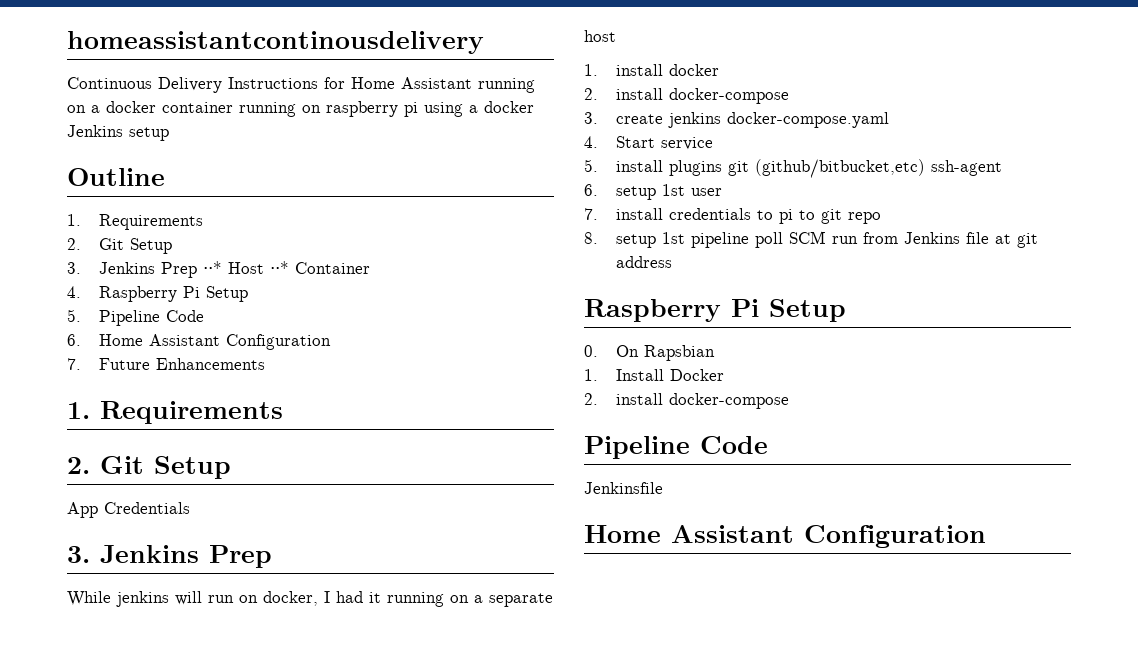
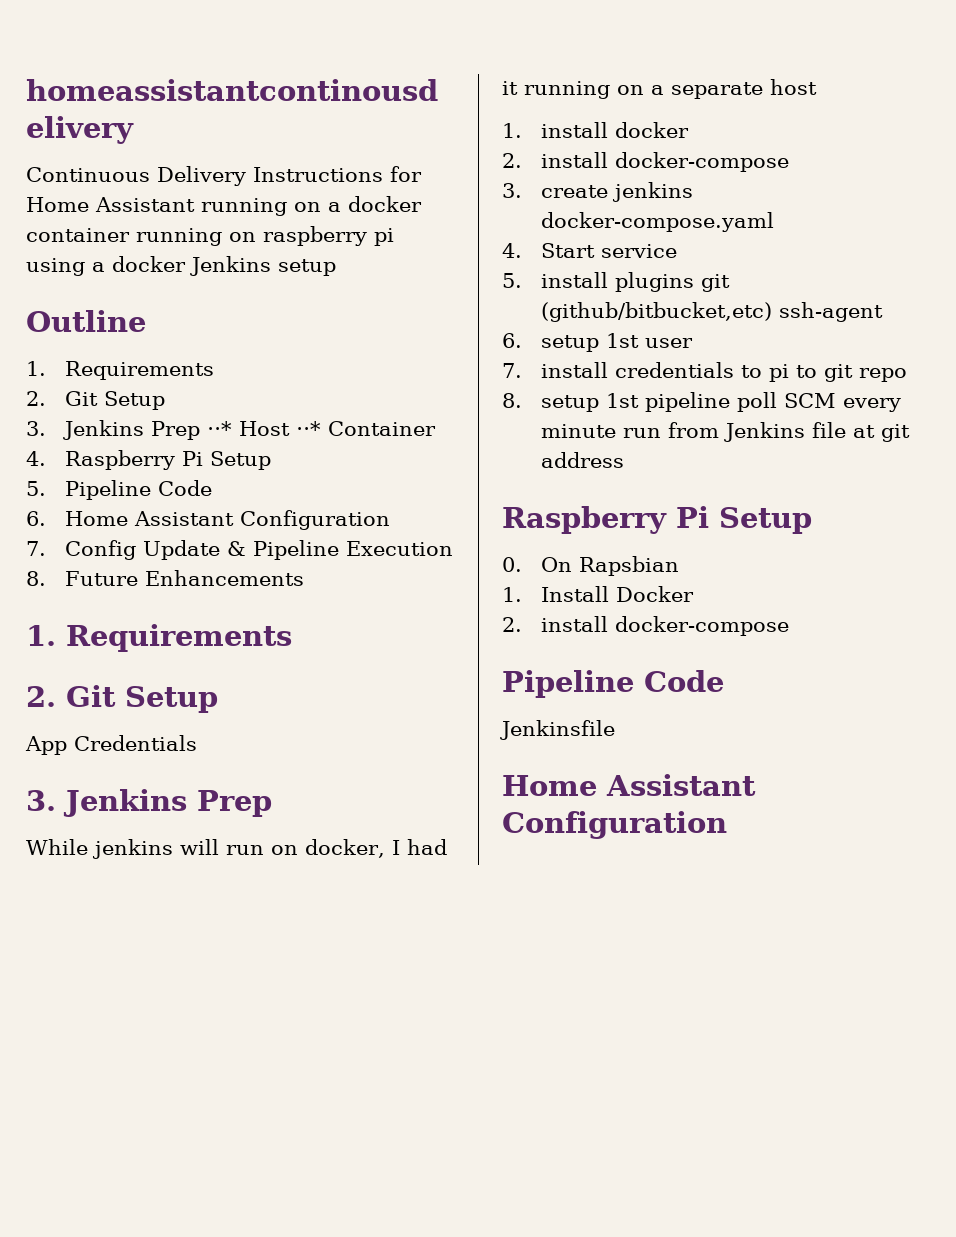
- 7. Future Enhancements
+ 7. Config Update & Pipeline Execution
+ 8. Future Enhancements
- 8. setup 1st pipeline poll SCM run from Jenkins file at git address
+ 8. setup 1st pipeline poll SCM every minute run from Jenkins file at git address

